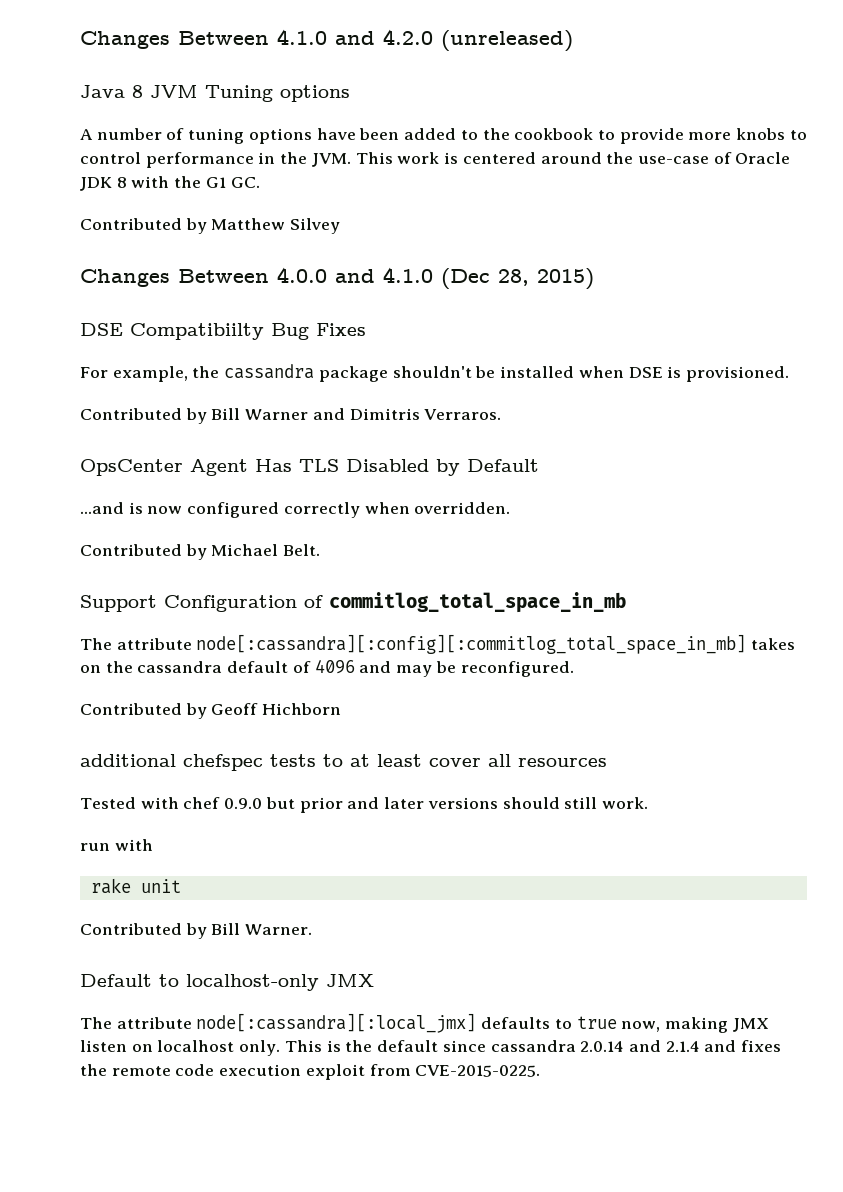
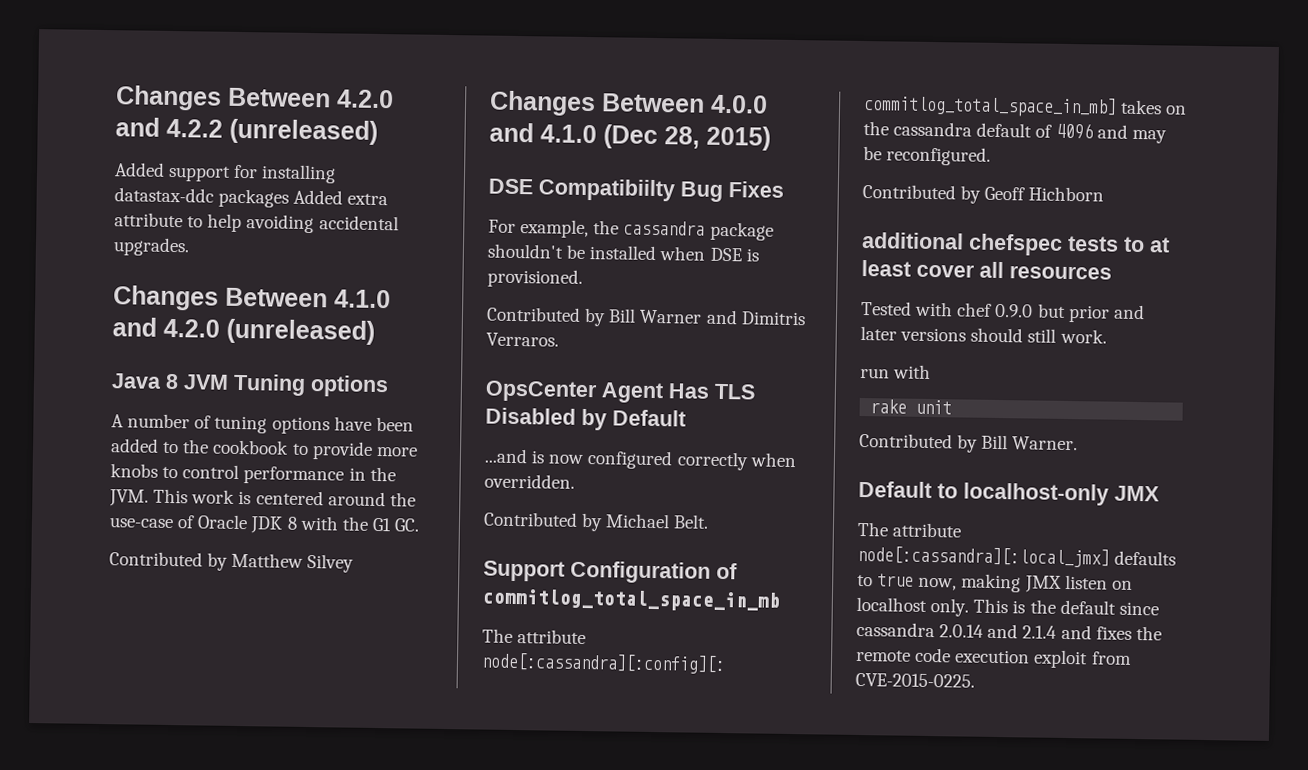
+ Changes Between 4.2.0 and 4.2.2 (unreleased)
+ Added support for installing datastax-ddc packages Added extra attribute to help avoiding accidental upgrades.

